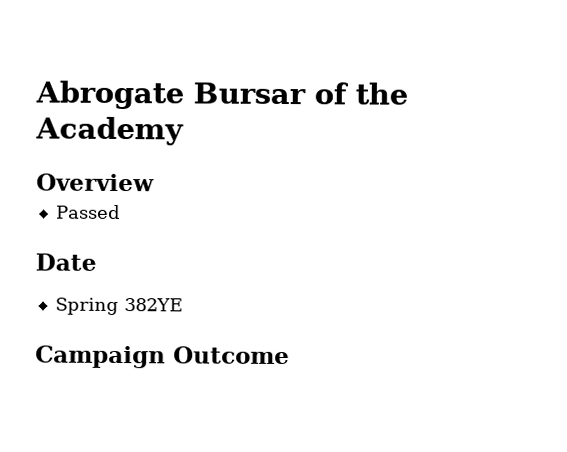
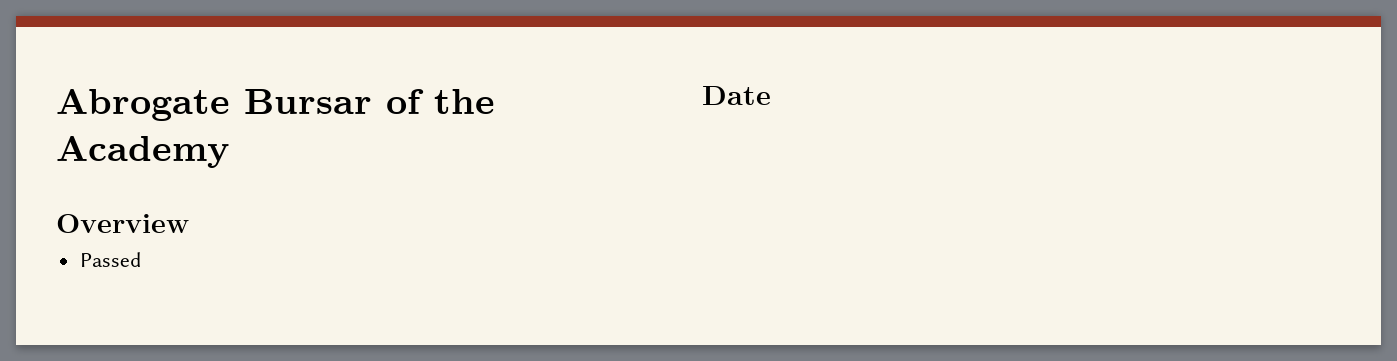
- Spring 382YE
- Campaign Outcome

